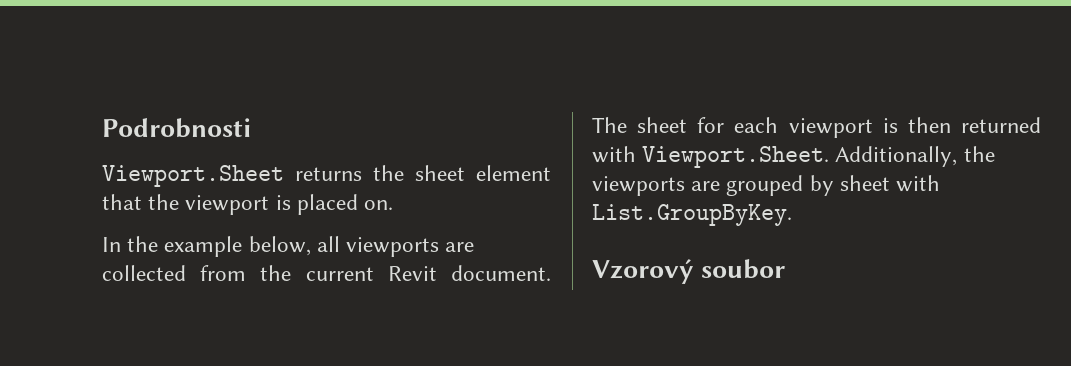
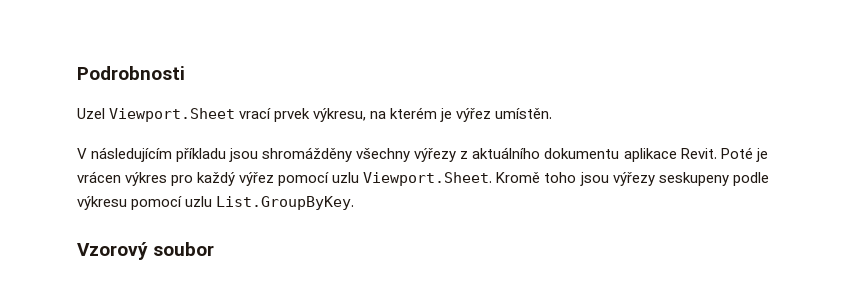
- Viewport.Sheet returns the sheet element that the viewport is placed on.
- In the example below, all viewports are collected from the current Revit document. The sheet for each viewport is then returned with Viewport.Sheet. Additionally, the viewports are grouped by sheet with List.GroupByKey.
+ Uzel Viewport.Sheet vrací prvek výkresu, na kterém je výřez umístěn.
+ V následujícím příkladu jsou shromážděny všechny výřezy z aktuálního dokumentu aplikace Revit. Poté je vrácen výkres pro každý výřez pomocí uzlu Viewport.Sheet. Kromě toho jsou výřezy seskupeny podle výkresu pomocí uzlu List.GroupByKey.

